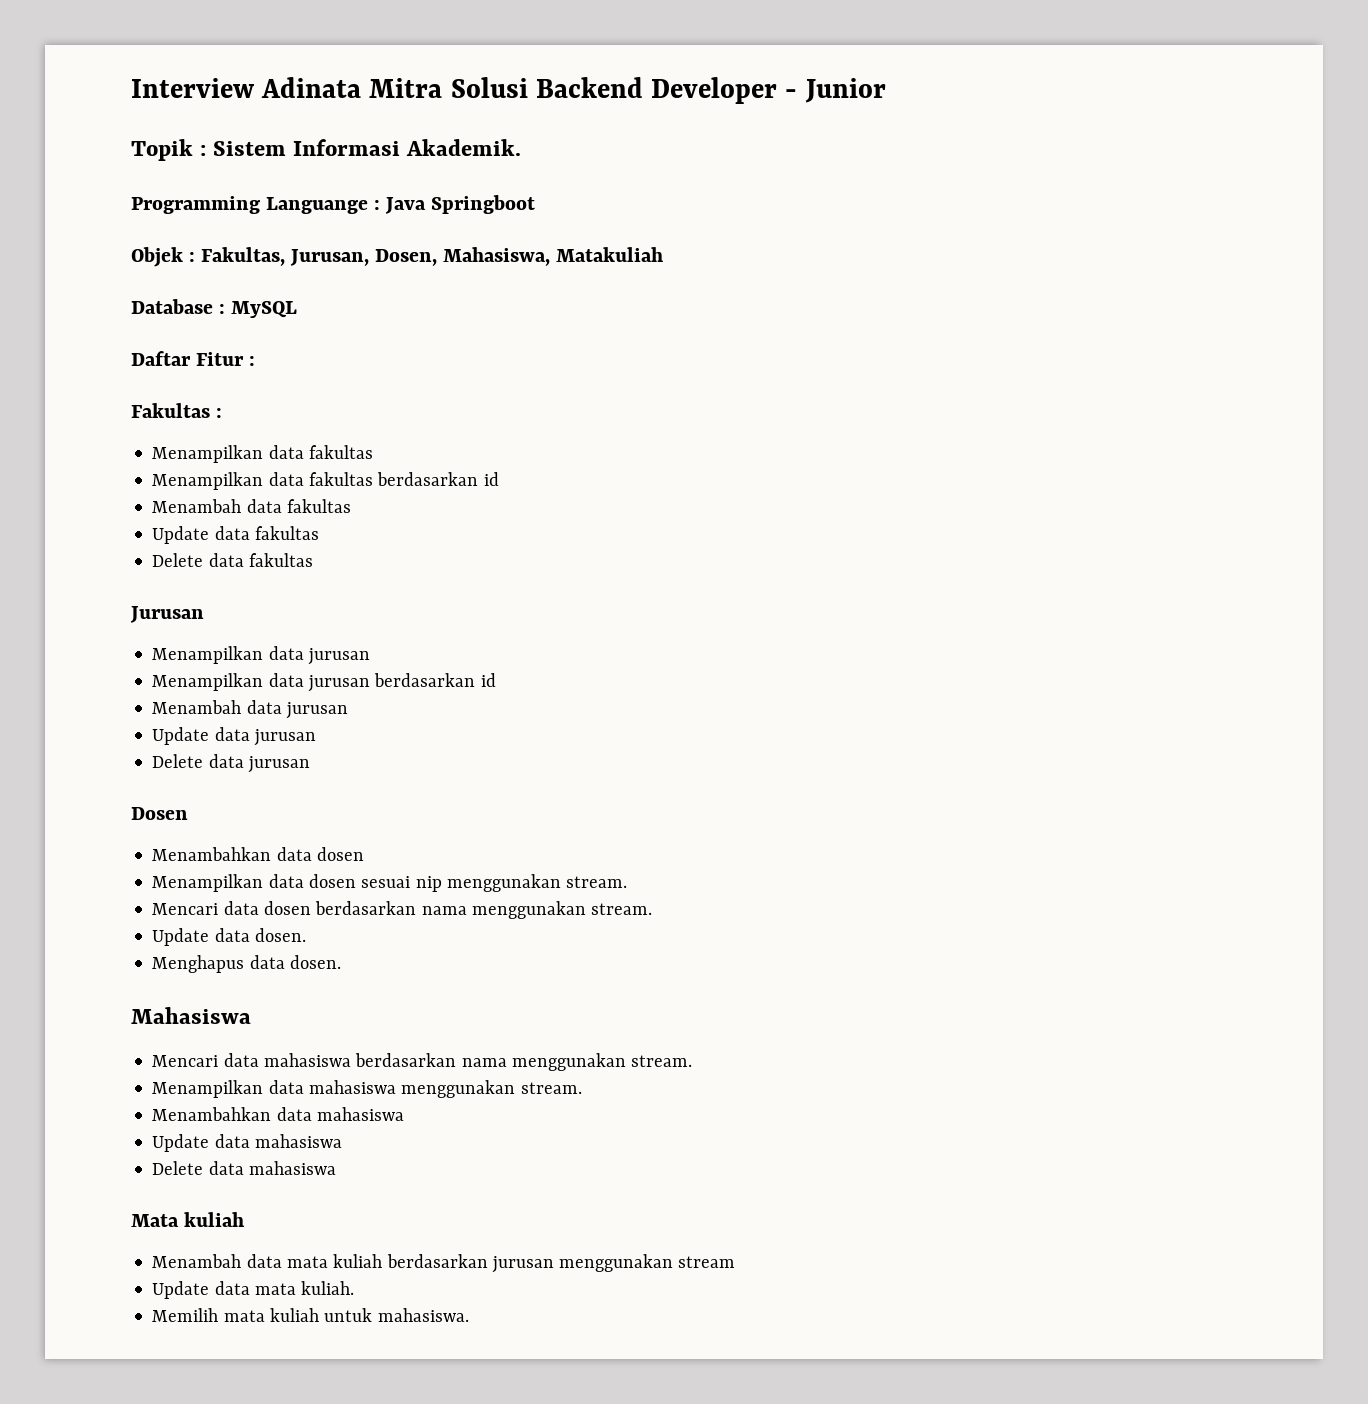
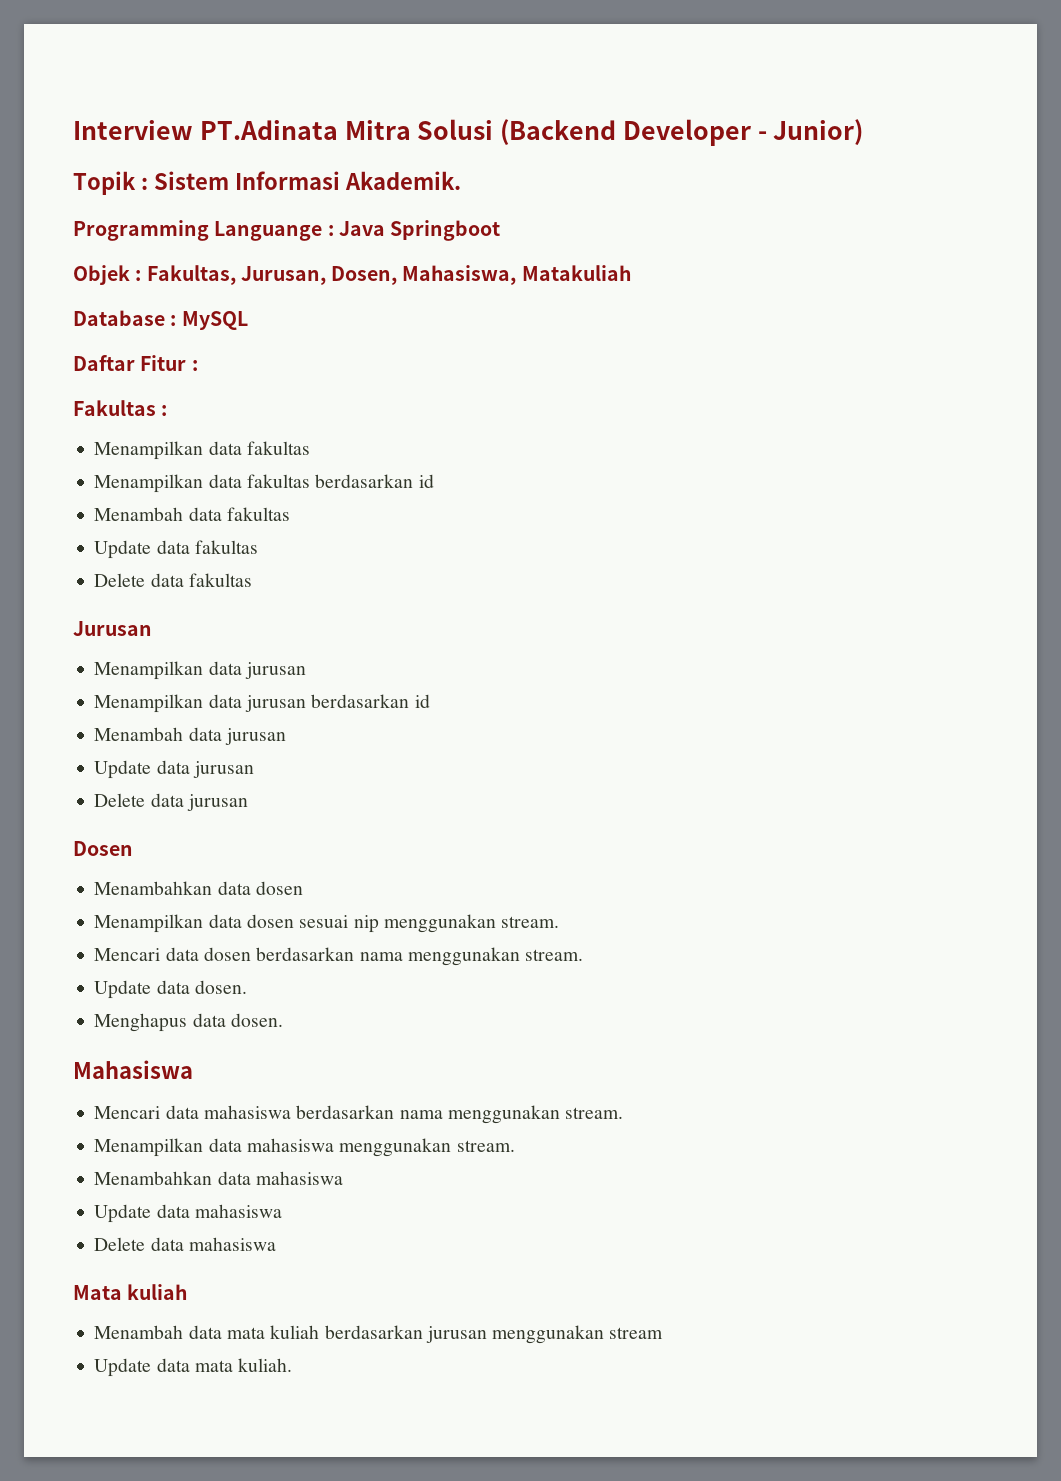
- Interview Adinata Mitra Solusi Backend Developer - Junior
+ Interview PT.Adinata Mitra Solusi (Backend Developer - Junior)
- Memilih mata kuliah untuk mahasiswa.

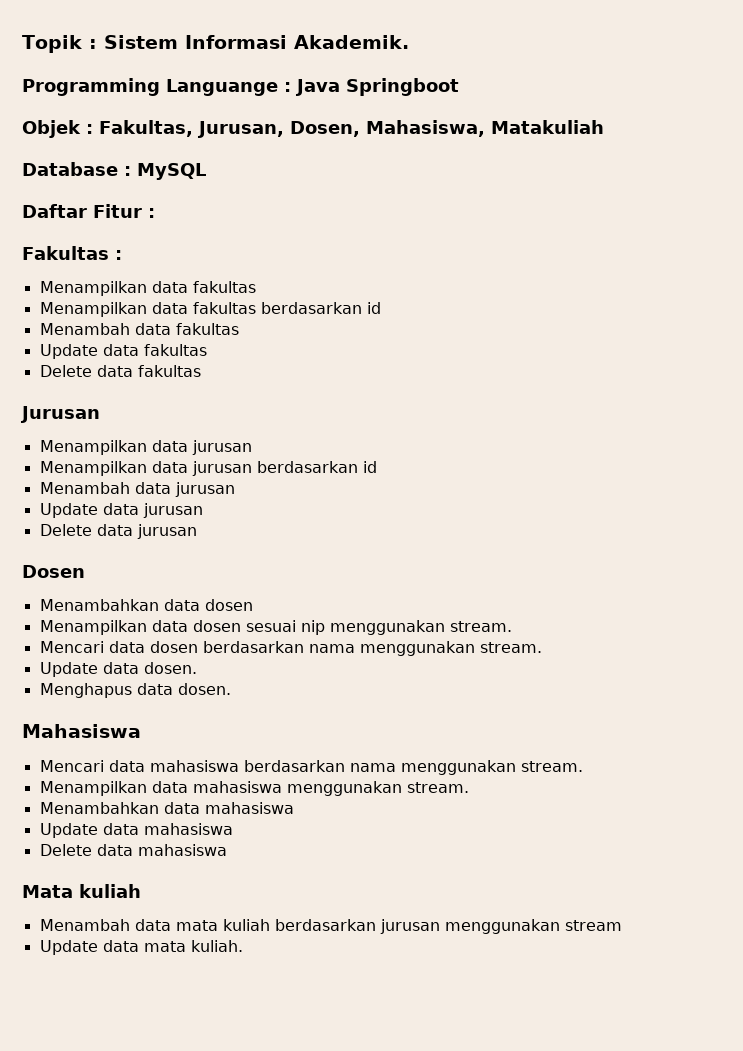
- Interview PT.Adinata Mitra Solusi (Backend Developer - Junior)

